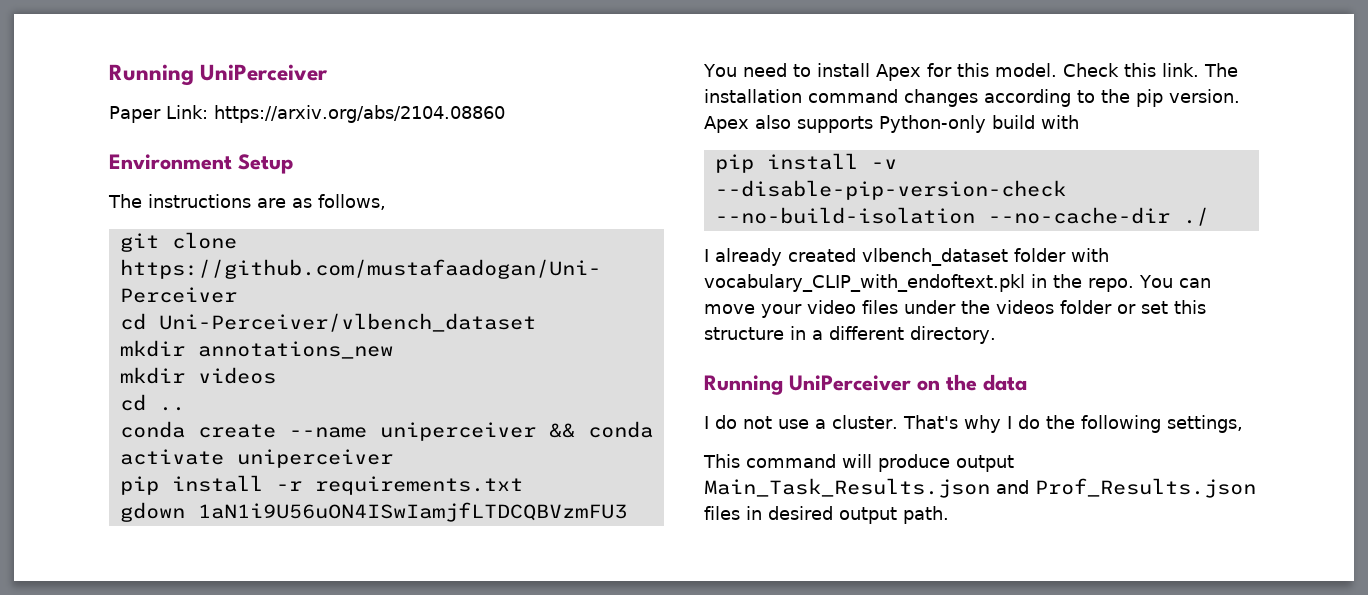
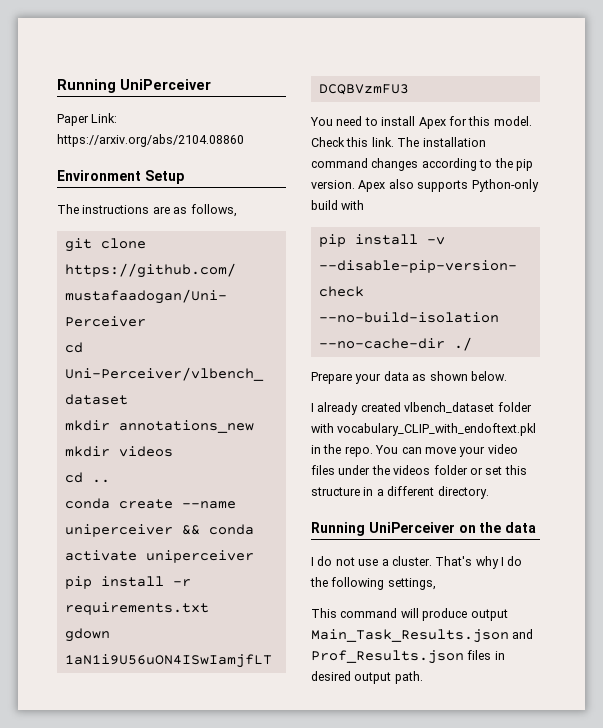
+ Prepare your data as shown below.

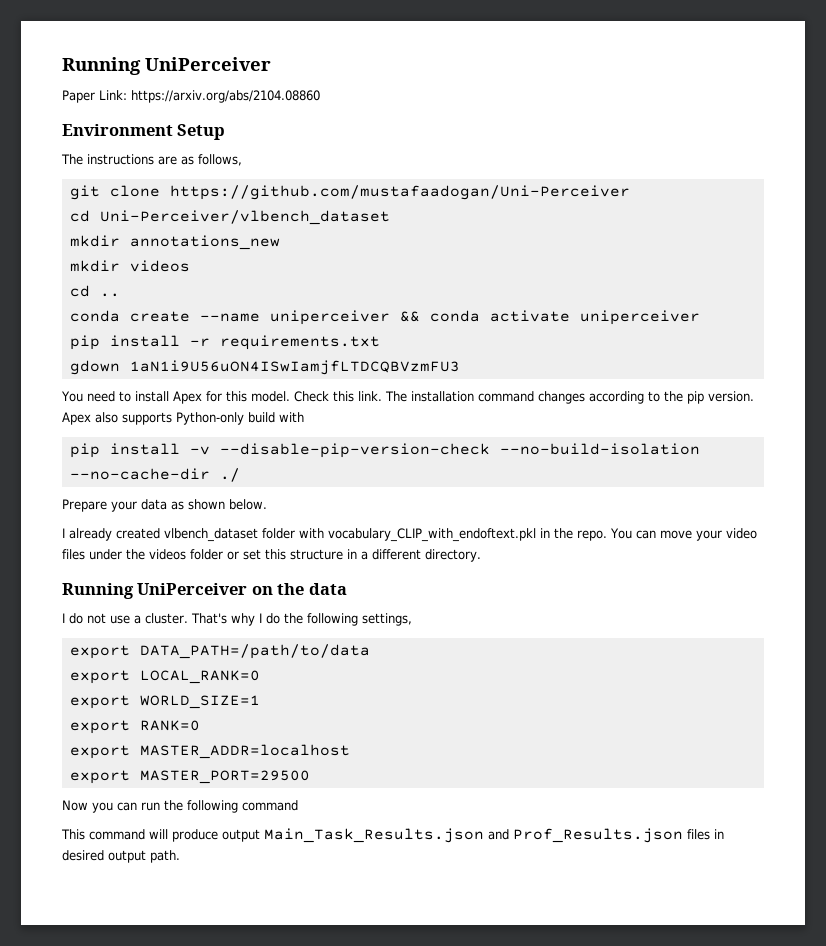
+ export DATA_PATH=/path/to/data
+ export LOCAL_RANK=0
+ export WORLD_SIZE=1
+ export RANK=0
+ export MASTER_ADDR=localhost
+ export MASTER_PORT=29500
+ Now you can run the following command

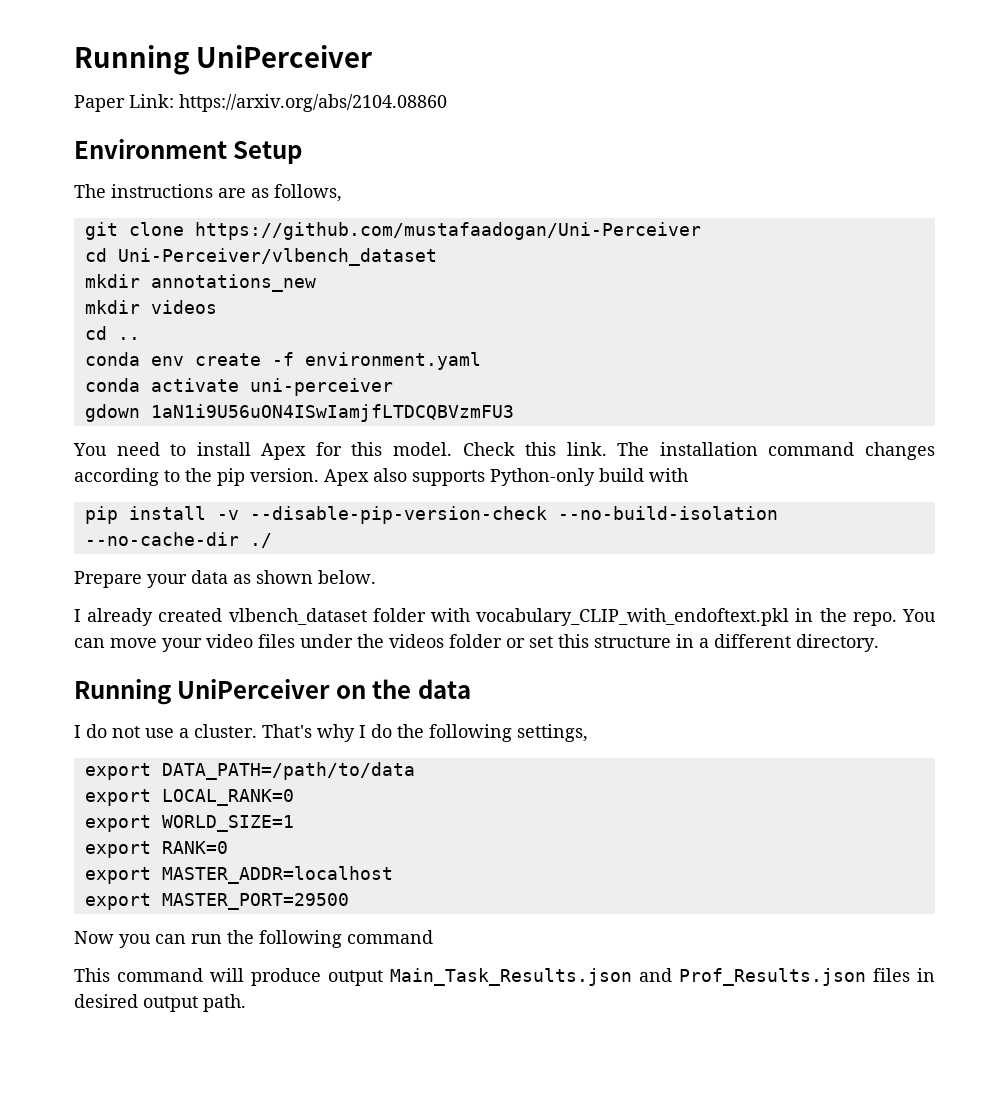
- conda create --name uniperceiver && conda activate uniperceiver
- pip install -r requirements.txt
+ conda env create -f environment.yaml
+ conda activate uni-perceiver

